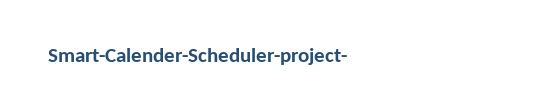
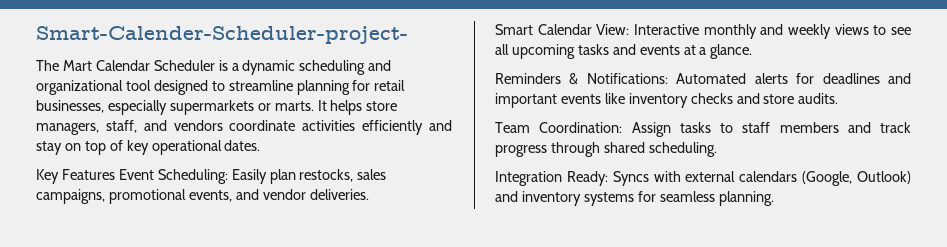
+ The Mart Calendar Scheduler is a dynamic scheduling and organizational tool designed to streamline planning for retail businesses, especially supermarkets or marts. It helps store managers, staff, and vendors coordinate activities efficiently and stay on top of key operational dates.
+ Key Features Event Scheduling: Easily plan restocks, sales campaigns, promotional events, and vendor deliveries.
+ Smart Calendar View: Interactive monthly and weekly views to see all upcoming tasks and events at a glance.
+ Reminders & Notifications: Automated alerts for deadlines and important events like inventory checks and store audits.
+ Team Coordination: Assign tasks to staff members and track progress through shared scheduling.
+ Integration Ready: Syncs with external calendars (Google, Outlook) and inventory systems for seamless planning.

